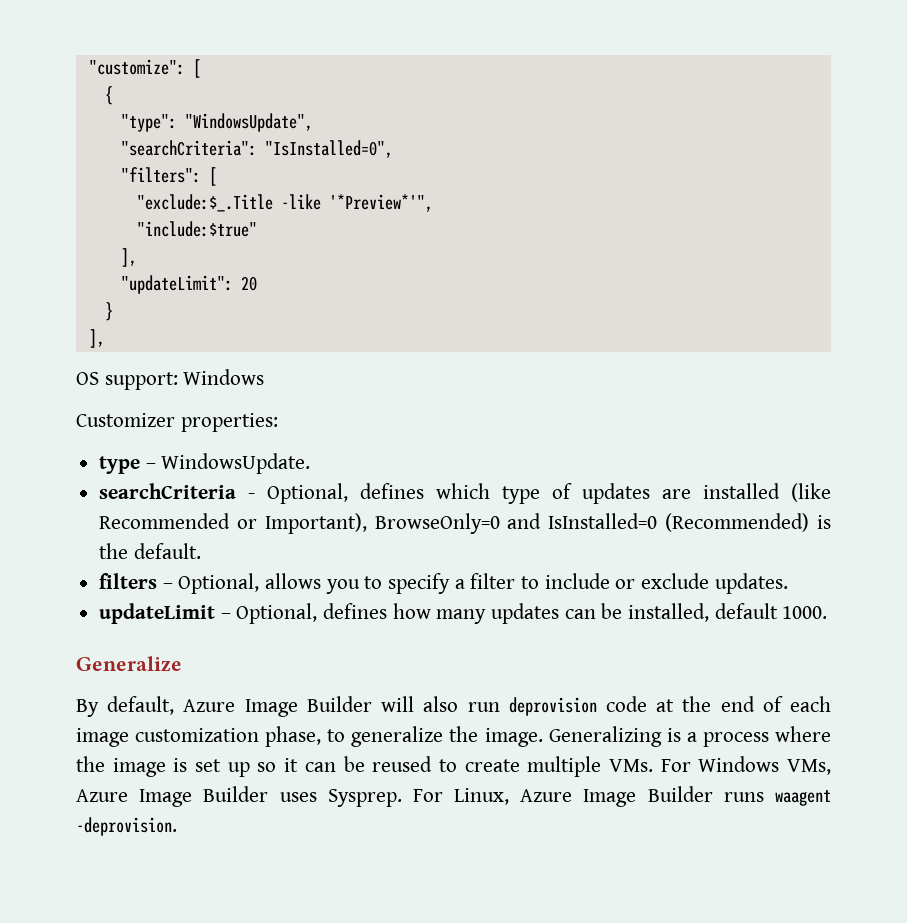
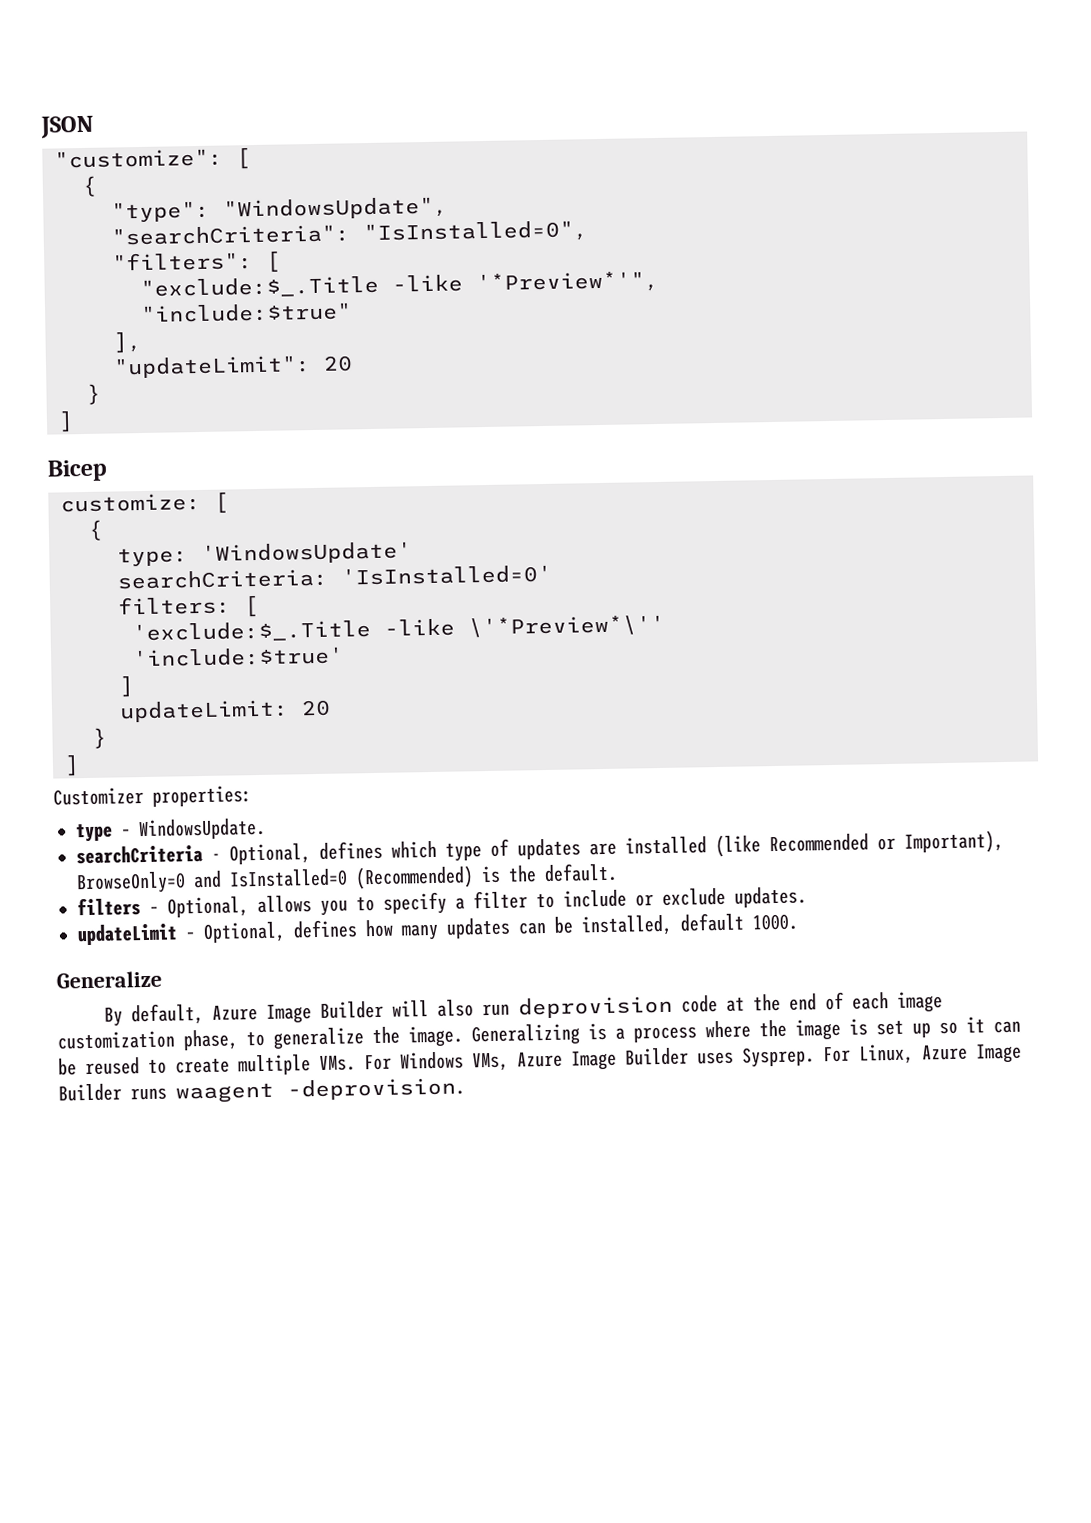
+ JSON
  "updateLimit": 20
  }
- ],
- OS support: Windows
+ ]
+ Bicep
+ customize: [
+ {
+ type: 'WindowsUpdate'
+ searchCriteria: 'IsInstalled=0'
+ filters: [
+ 'exclude:$_.Title -like \'*Preview*\''
+ 'include:$true'
+ ]
+ updateLimit: 20
+ }
+ ]

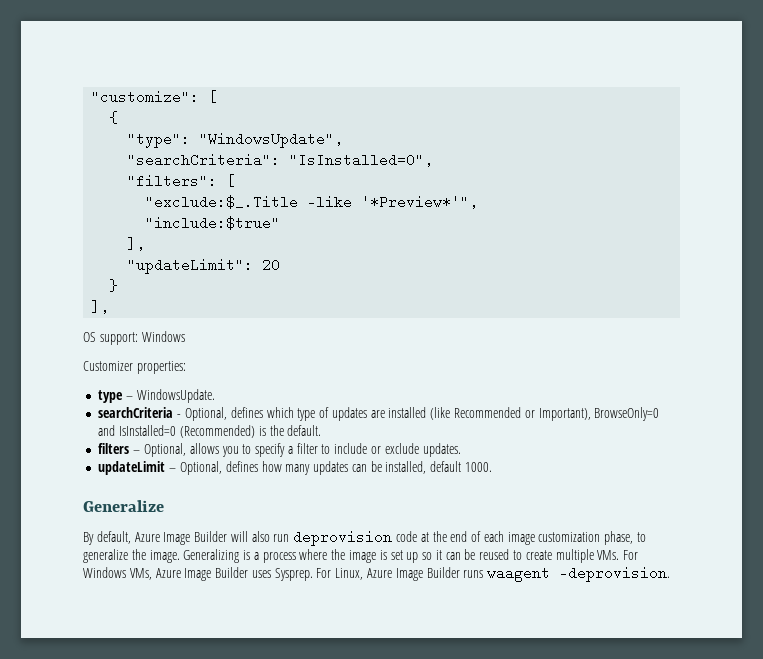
- JSON
  "updateLimit": 20
  }
- ]
- Bicep
- customize: [
- {
- type: 'WindowsUpdate'
- searchCriteria: 'IsInstalled=0'
- filters: [
- 'exclude:$_.Title -like \'*Preview*\''
- 'include:$true'
- ]
- updateLimit: 20
- }
- ]
+ ],
+ OS support: Windows

